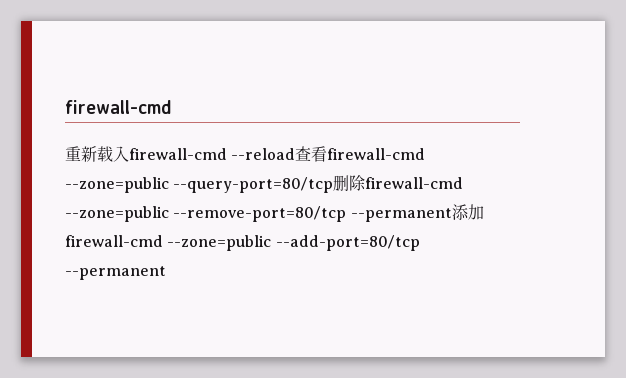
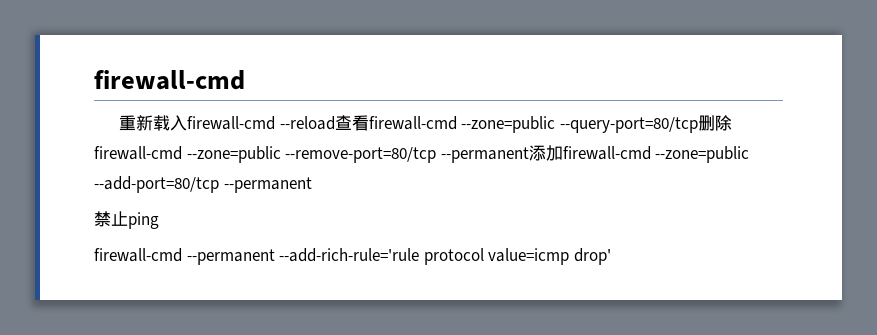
+ 禁止ping
+ firewall-cmd --permanent --add-rich-rule='rule protocol value=icmp drop'

